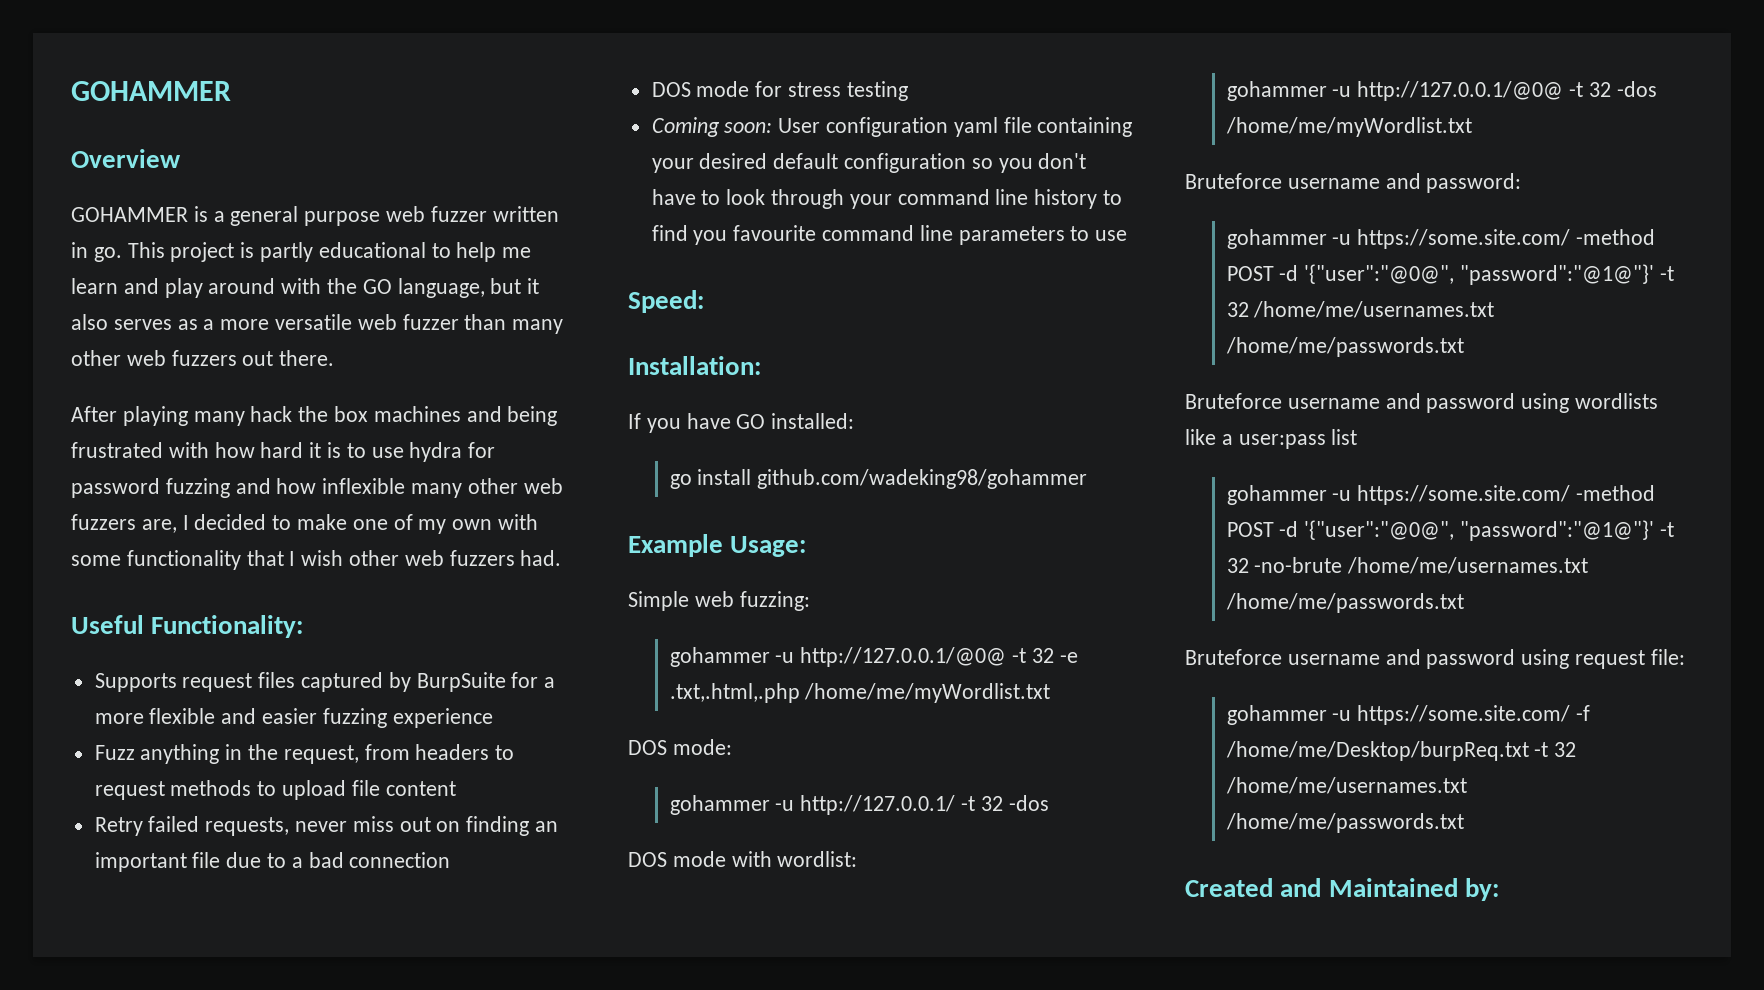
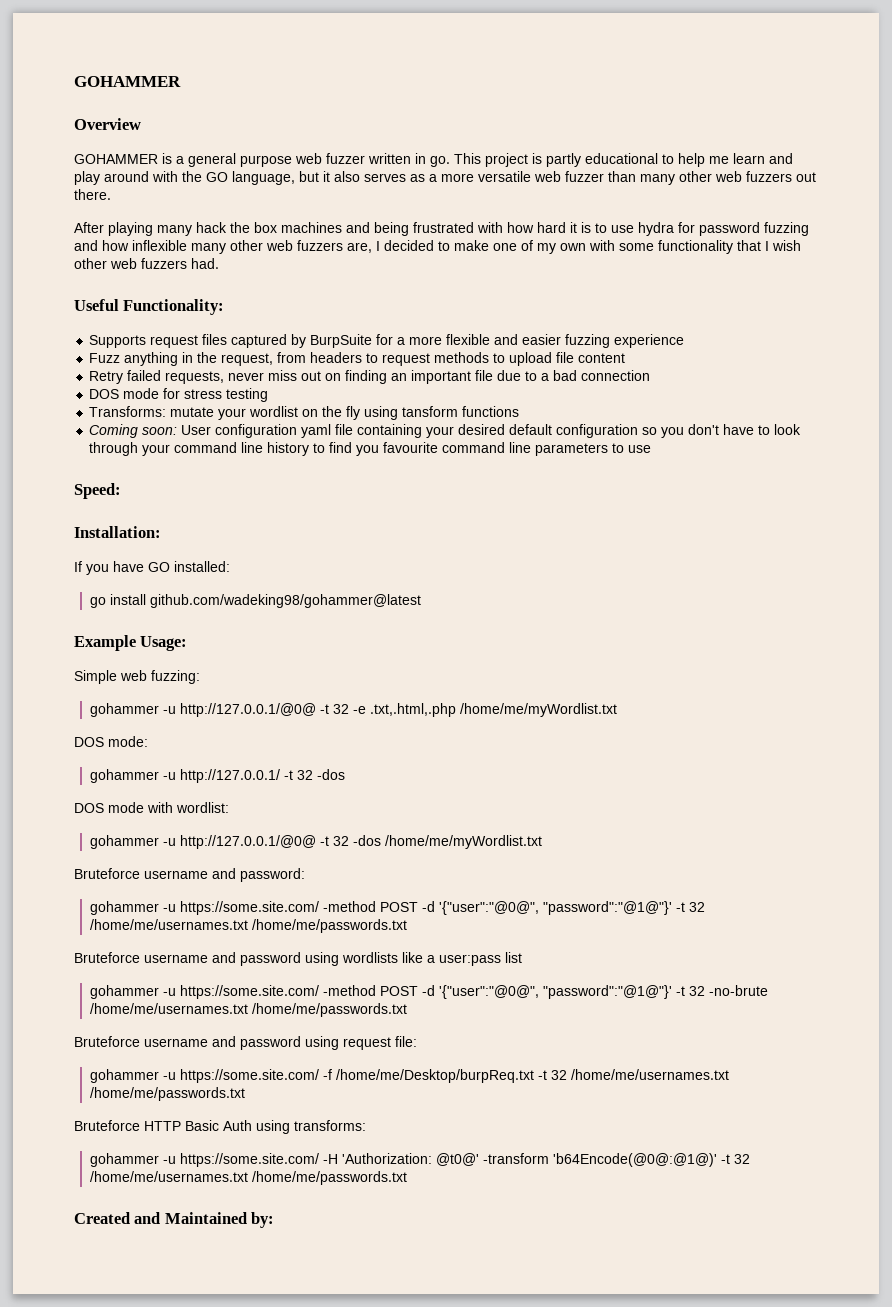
+ Transforms: mutate your wordlist on the fly using tansform functions
- go install github.com/wadeking98/gohammer
+ go install github.com/wadeking98/gohammer@latest
+ Bruteforce HTTP Basic Auth using transforms:
+ gohammer -u https://some.site.com/ -H 'Authorization: @t0@' -transform 'b64Encode(@0@:@1@)' -t 32 /home/me/usernames.txt /home/me/passwords.txt

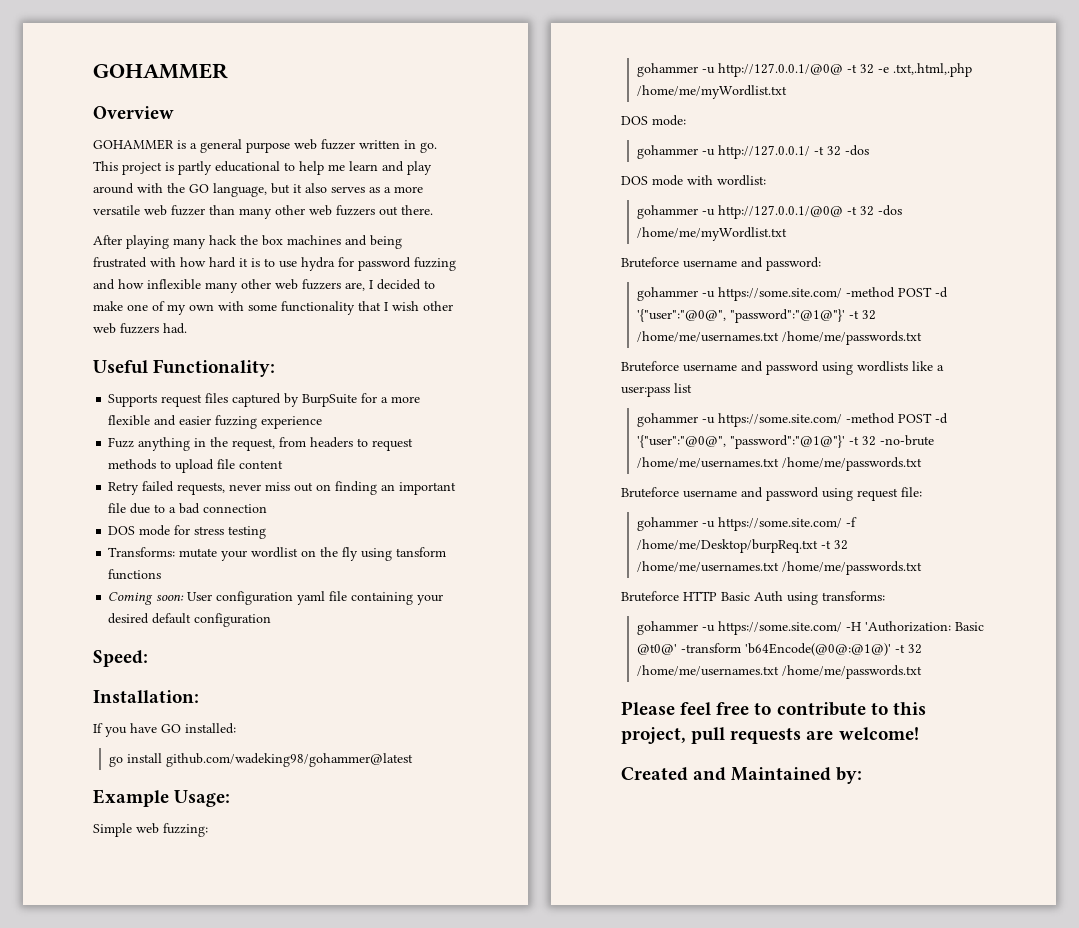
- Coming soon: User configuration yaml file containing your desired default configuration so you don't have to look through your command line history to find you favourite command line parameters to use
+ Coming soon: User configuration yaml file containing your desired default configuration
- gohammer -u https://some.site.com/ -H 'Authorization: @t0@' -transform 'b64Encode(@0@:@1@)' -t 32 /home/me/usernames.txt /home/me/passwords.txt
+ gohammer -u https://some.site.com/ -H 'Authorization: Basic @t0@' -transform 'b64Encode(@0@:@1@)' -t 32 /home/me/usernames.txt /home/me/passwords.txt
+ Please feel free to contribute to this project, pull requests are welcome!

